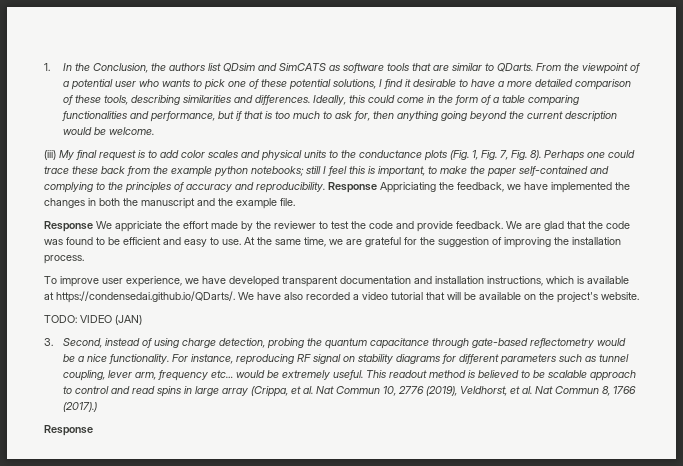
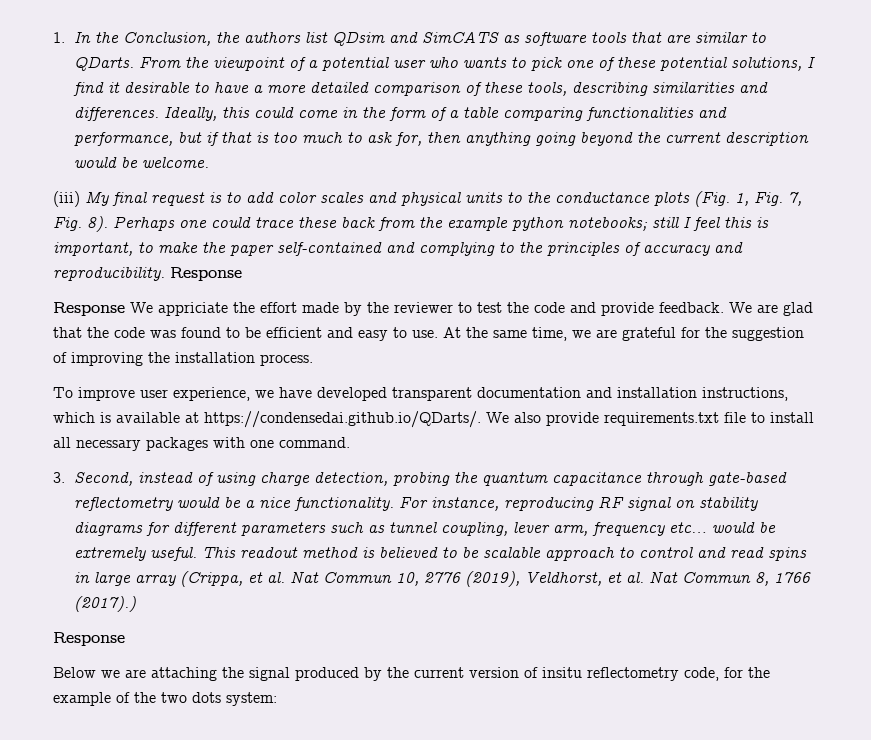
- Perhaps one could trace these back from the example python notebooks; still I feel this is important, to make the paper self-contained and complying to the principles of accuracy and reproducibility. Response Appriciating the feedback, we have implemented the changes in both the manuscript and the example file.
+ Perhaps one could trace these back from the example python notebooks; still I feel this is important, to make the paper self-contained and complying to the principles of accuracy and reproducibility. Response
- To improve user experience, we have developed transparent documentation and installation instructions, which is available at https://condensedai.github.io/QDarts/. We have also recorded a video tutorial that will be available on the project's website.
- TODO: VIDEO (JAN)
+ To improve user experience, we have developed transparent documentation and installation instructions, which is available at https://condensedai.github.io/QDarts/. We also provide requirements.txt file to install all necessary packages with one command.
+ Below we are attaching the signal produced by the current version of insitu reflectometry code, for the example of the two dots system:

